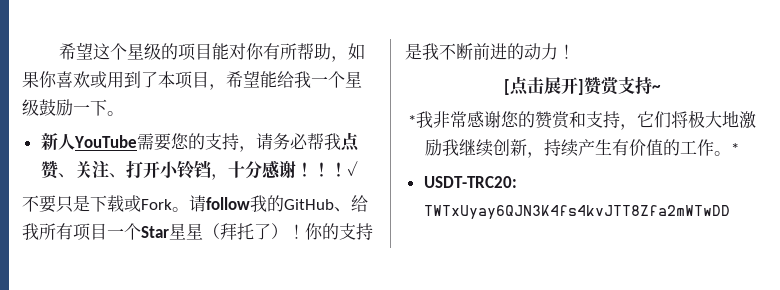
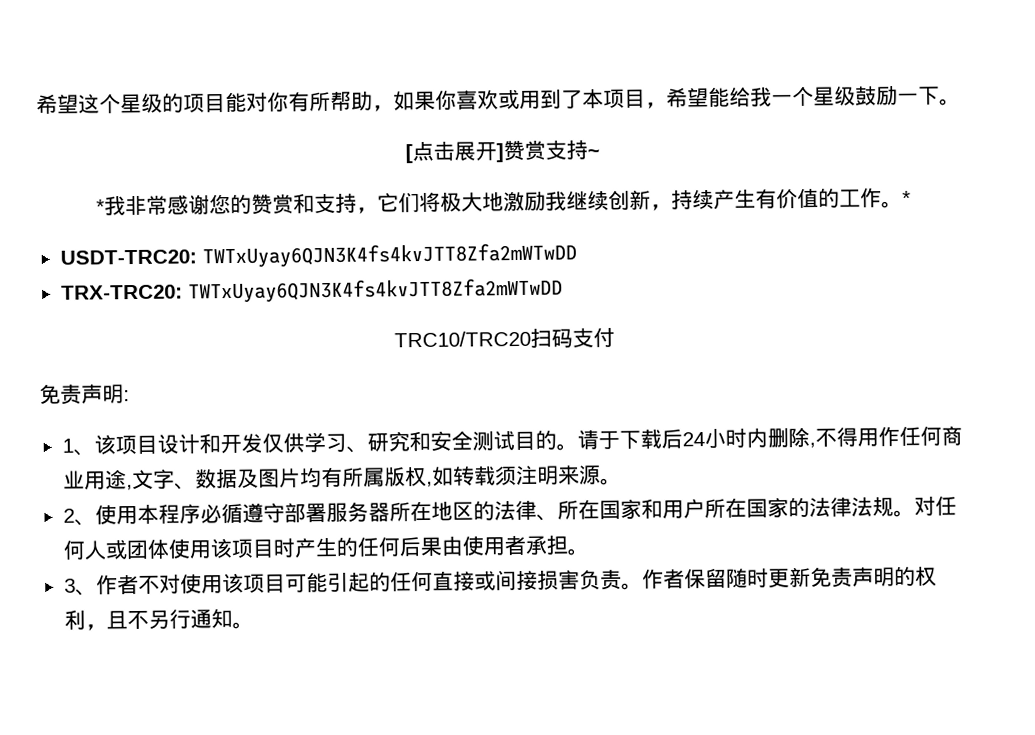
- 新人YouTube需要您的支持，请务必帮我点赞、关注、打开小铃铛，十分感谢！！！✓
- 不要只是下载或Fork。请follow我的GitHub、给我所有项目一个Star星星（拜托了）！你的支持是我不断前进的动力！
+ TRX-TRC20: TWTxUyay6QJN3K4fs4kvJTT8Zfa2mWTwDD
+ TRC10/TRC20扫码支付
+ 免责声明:
+ 1、该项目设计和开发仅供学习、研究和安全测试目的。请于下载后24小时内删除,不得用作任何商业用途,文字、数据及图片均有所属版权,如转载须注明来源。
+ 2、使用本程序必循遵守部署服务器所在地区的法律、所在国家和用户所在国家的法律法规。对任何人或团体使用该项目时产生的任何后果由使用者承担。
+ 3、作者不对使用该项目可能引起的任何直接或间接损害负责。作者保留随时更新免责声明的权利，且不另行通知。

